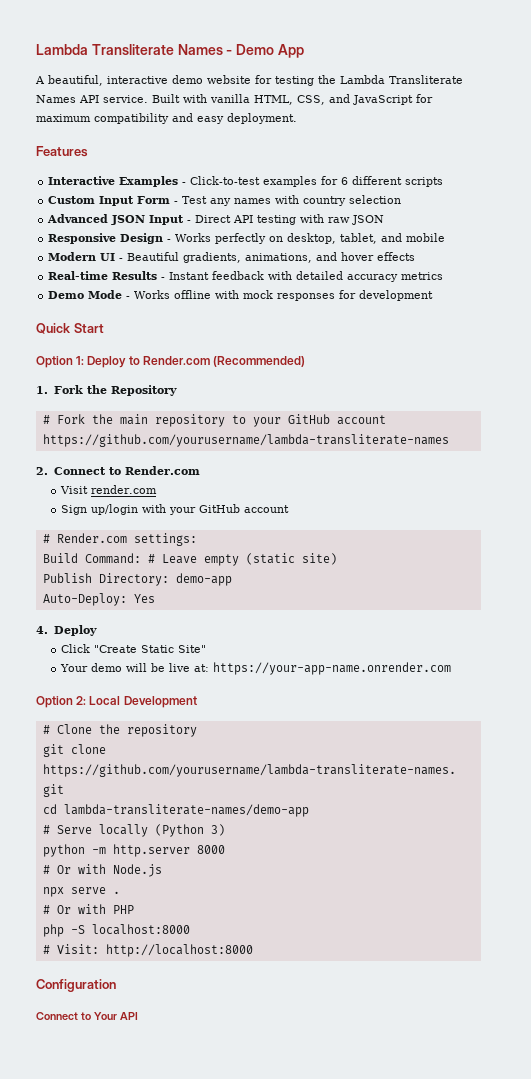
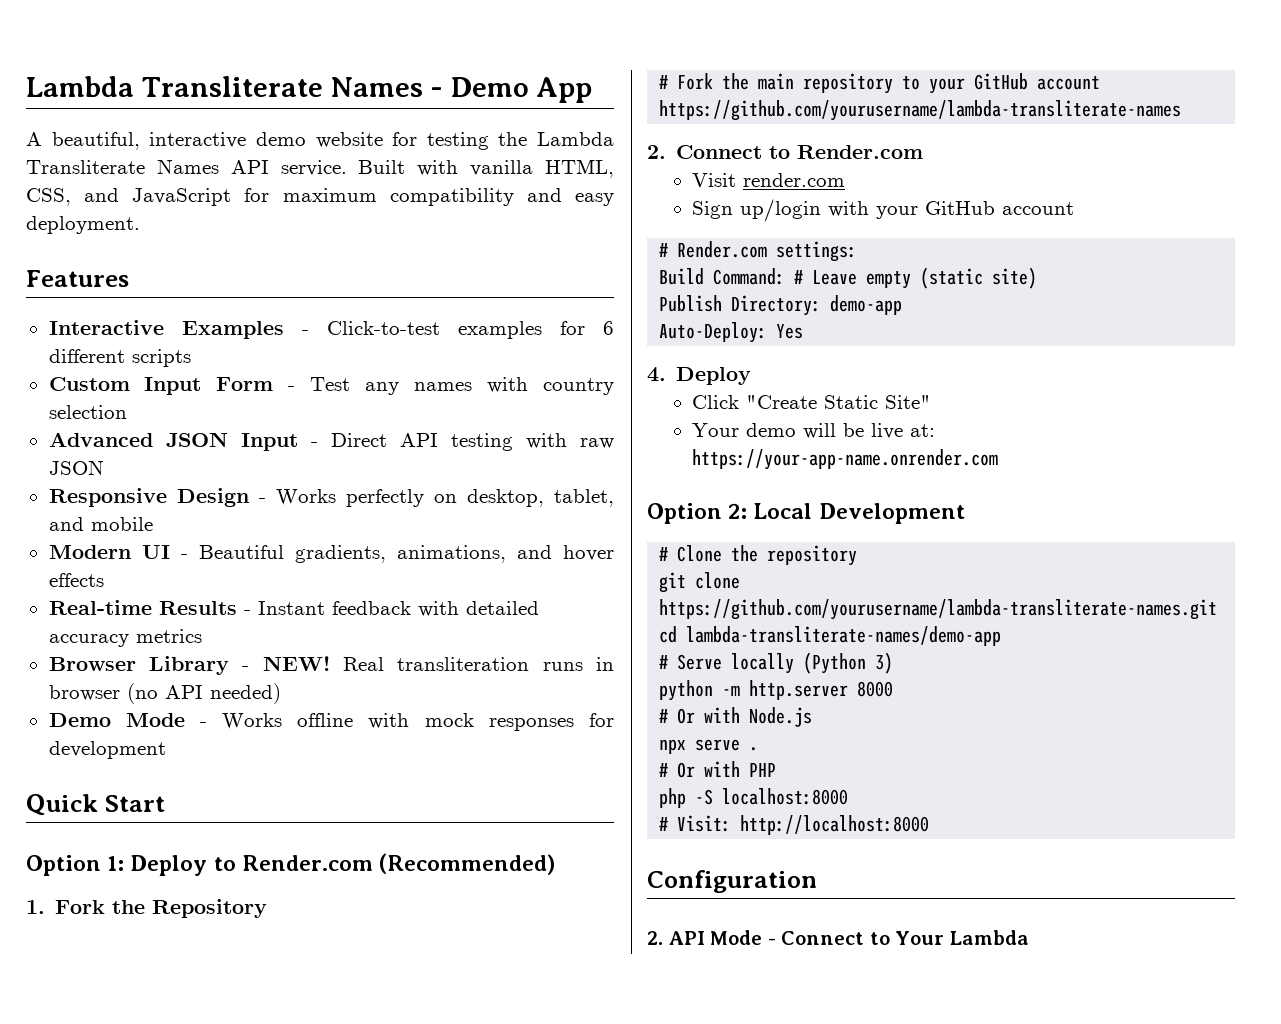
+ Browser Library - NEW! Real transliteration runs in browser (no API needed)
- Connect to Your API
+ 2. API Mode - Connect to Your Lambda

